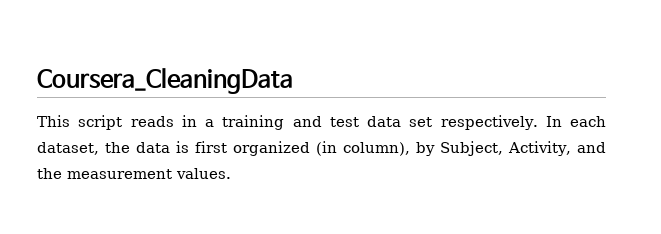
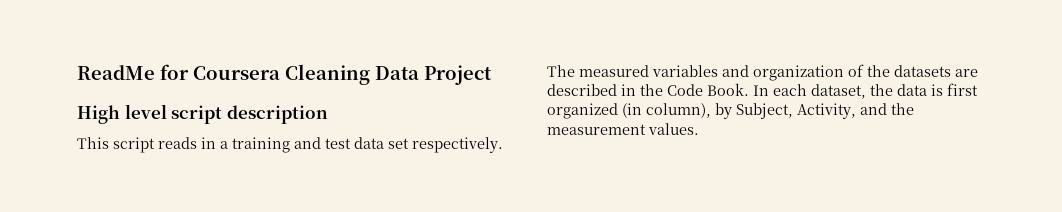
- Coursera_CleaningData
+ ReadMe for Coursera Cleaning Data Project
+ High level script description
+ The measured variables and organization of the datasets are described in the Code Book.

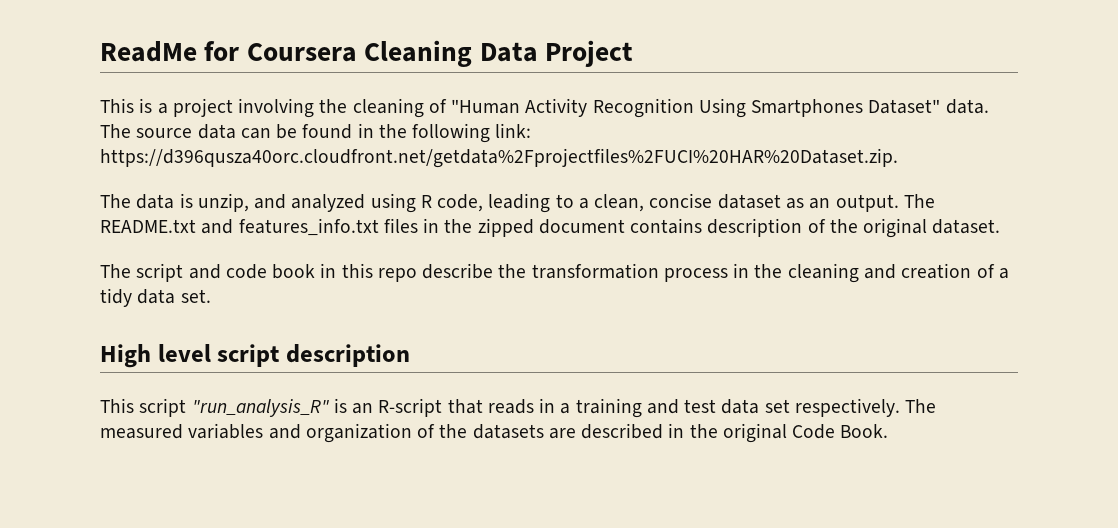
+ This is a project involving the cleaning of "Human Activity Recognition Using Smartphones Dataset" data. The source data can be found in the following link: https://d396qusza40orc.cloudfront.net/getdata%2Fprojectfiles%2FUCI%20HAR%20Dataset.zip.
+ The data is unzip, and analyzed using R code, leading to a clean, concise dataset as an output. The README.txt and features_info.txt files in the zipped document contains description of the original dataset.
+ The script and code book in this repo describe the transformation process in the cleaning and creation of a tidy data set.
- This script reads in a training and test data set respectively.
+ This script "run_analysis_R" is an R-script that reads in a training and test data set respectively.
- The measured variables and organization of the datasets are described in the Code Book. In each dataset, the data is first organized (in column), by Subject, Activity, and the measurement values.
+ The measured variables and organization of the datasets are described in the original Code Book.

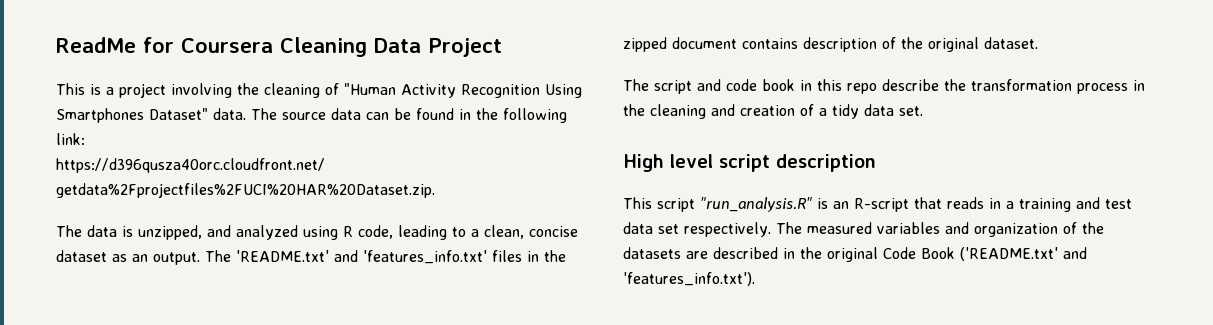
- The data is unzip, and analyzed using R code, leading to a clean, concise dataset as an output.
+ The data is unzipped, and analyzed using R code, leading to a clean, concise dataset as an output.
- The README.txt and features_info.txt files in the zipped document contains description of the original dataset.
+ The 'README.txt' and 'features_info.txt' files in the zipped document contains description of the original dataset.
- This script "run_analysis_R" is an R-script that reads in a training and test data set respectively.
+ This script "run_analysis.R" is an R-script that reads in a training and test data set respectively.
- The measured variables and organization of the datasets are described in the original Code Book.
+ The measured variables and organization of the datasets are described in the original Code Book ('README.txt' and 'features_info.txt').

